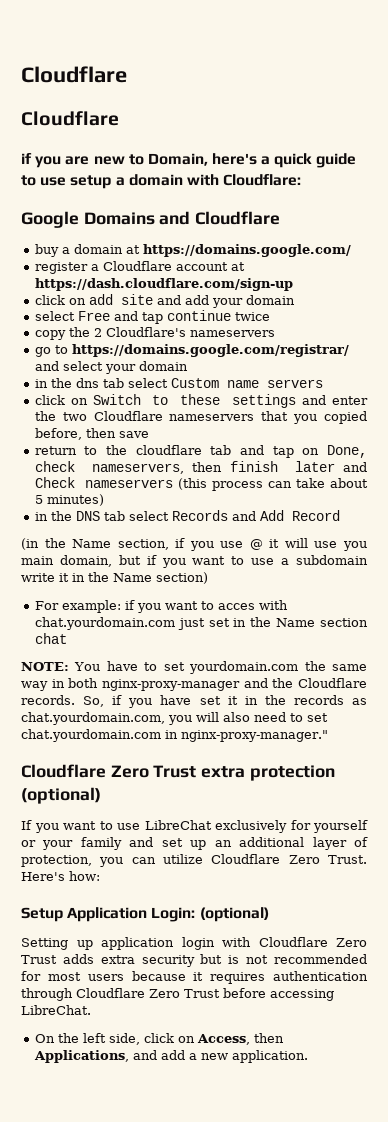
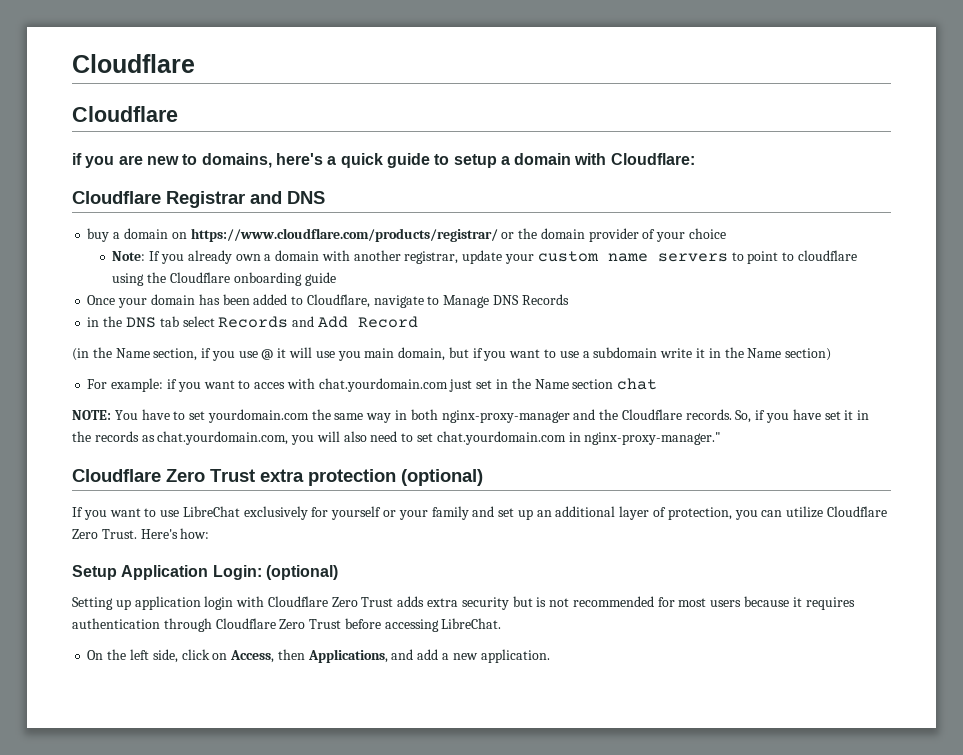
- if you are new to Domain, here's a quick guide to use setup a domain with Cloudflare:
+ if you are new to domains, here's a quick guide to setup a domain with Cloudflare:
- Google Domains and Cloudflare
+ Cloudflare Registrar and DNS
- buy a domain at https://domains.google.com/
- register a Cloudflare account at https://dash.cloudflare.com/sign-up
- click on add site and add your domain
- select Free and tap continue twice
- copy the 2 Cloudflare's nameservers
- go to https://domains.google.com/registrar/ and select your domain
- in the dns tab select Custom name servers
- click on Switch to these settings and enter the two Cloudflare nameservers that you copied before, then save
- return to the cloudflare tab and tap on Done, check nameservers, then finish later and Check nameservers (this process can take about 5 minutes)
+ buy a domain on https://www.cloudflare.com/products/registrar/ or the domain provider of your choice
+ Note: If you already own a domain with another registrar, update your custom name servers to point to cloudflare using the Cloudflare onboarding guide
+ Once your domain has been added to Cloudflare, navigate to Manage DNS Records

